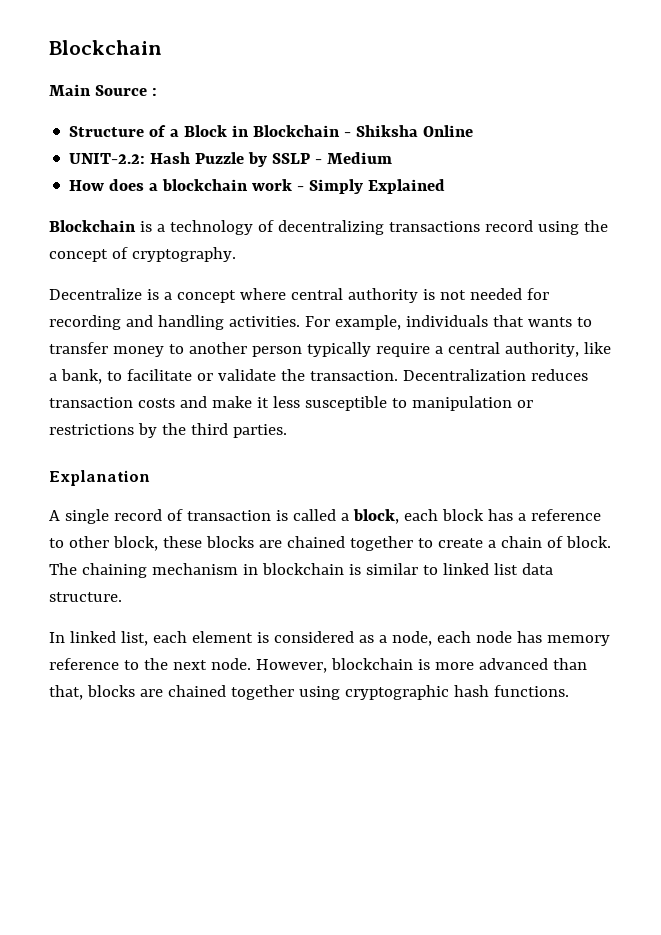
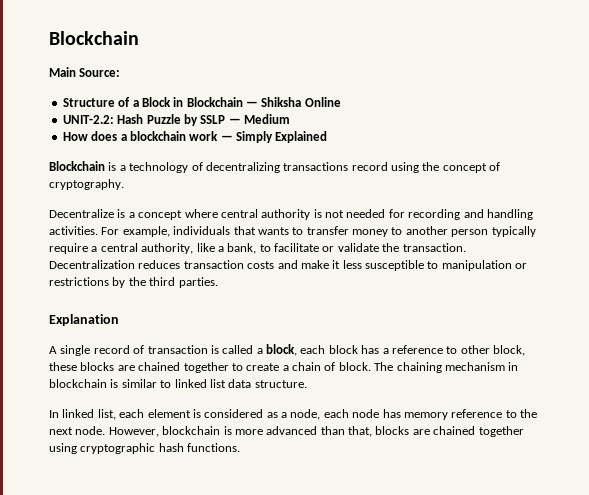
- Main Source :
+ Main Source:
- Structure of a Block in Blockchain - Shiksha Online
+ Structure of a Block in Blockchain — Shiksha Online
- UNIT-2.2: Hash Puzzle by SSLP - Medium
+ UNIT-2.2: Hash Puzzle by SSLP — Medium
- How does a blockchain work - Simply Explained
+ How does a blockchain work — Simply Explained

